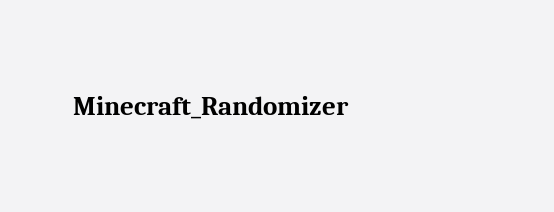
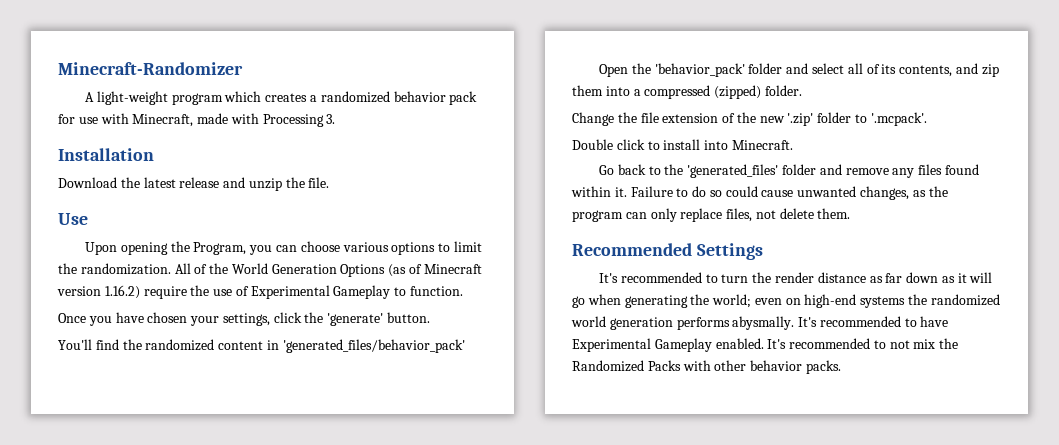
- Minecraft_Randomizer
+ Minecraft-Randomizer
+ A light-weight program which creates a randomized behavior pack for use with Minecraft, made with Processing 3.
+ Installation
+ Download the latest release and unzip the file.
+ Use
+ Upon opening the Program, you can choose various options to limit the randomization. All of the World Generation Options (as of Minecraft version 1.16.2) require the use of Experimental Gameplay to function.
+ Once you have chosen your settings, click the 'generate' button.
+ You'll find the randomized content in 'generated_files/behavior_pack'
+ Open the 'behavior_pack' folder and select all of its contents, and zip them into a compressed (zipped) folder.
+ Change the file extension of the new '.zip' folder to '.mcpack'.
+ Double click to install into Minecraft.
+ Go back to the 'generated_files' folder and remove any files found within it. Failure to do so could cause unwanted changes, as the program can only replace files, not delete them.
+ Recommended Settings
+ It's recommended to turn the render distance as far down as it will go when generating the world; even on high-end systems the randomized world generation performs abysmally. It's recommended to have Experimental Gameplay enabled. It's recommended to not mix the Randomized Packs with other behavior packs.

